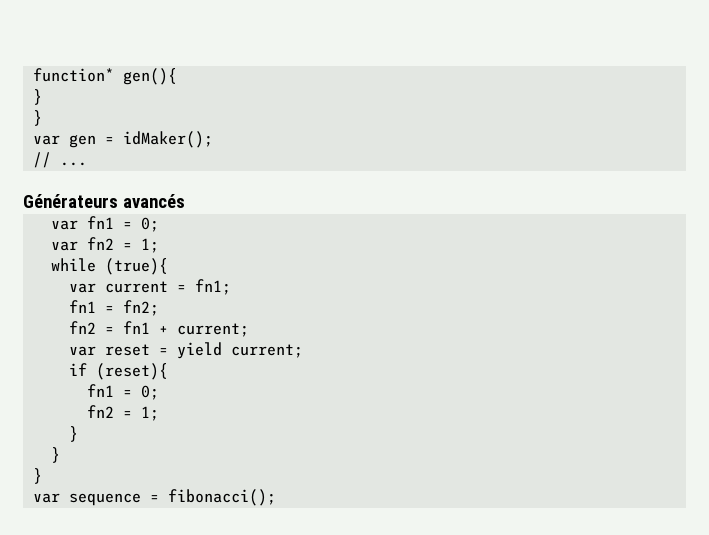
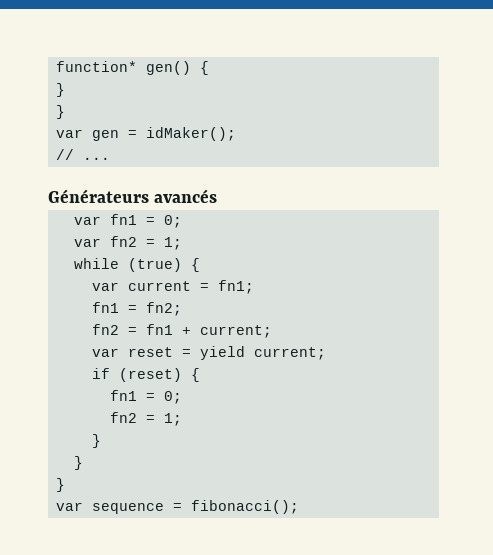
- function* gen(){
+ function* gen() {
- while (true){
+ while (true) {
- if (reset){
+ if (reset) {

